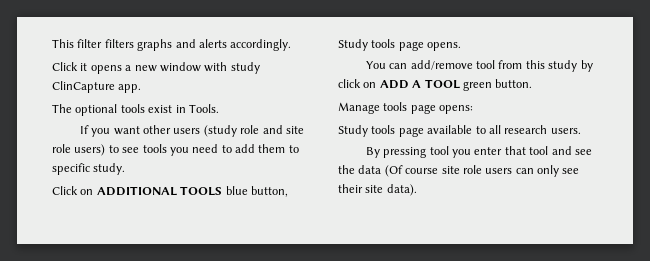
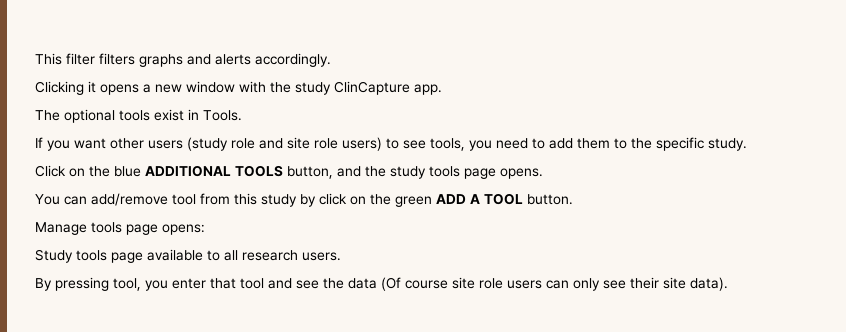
- Click it opens a new window with study ClinCapture app.
+ Clicking it opens a new window with the study ClinCapture app.
- If you want other users (study role and site role users) to see tools you need to add them to specific study.
+ If you want other users (study role and site role users) to see tools, you need to add them to the specific study.
- Click on ADDITIONAL TOOLS blue button, Study tools page opens.
+ Click on the blue ADDITIONAL TOOLS button, and the study tools page opens.
- You can add/remove tool from this study by click on ADD A TOOL green button.
+ You can add/remove tool from this study by click on the green ADD A TOOL button.
- By pressing tool you enter that tool and see the data (Of course site role users can only see their site data).
+ By pressing tool, you enter that tool and see the data (Of course site role users can only see their site data).

